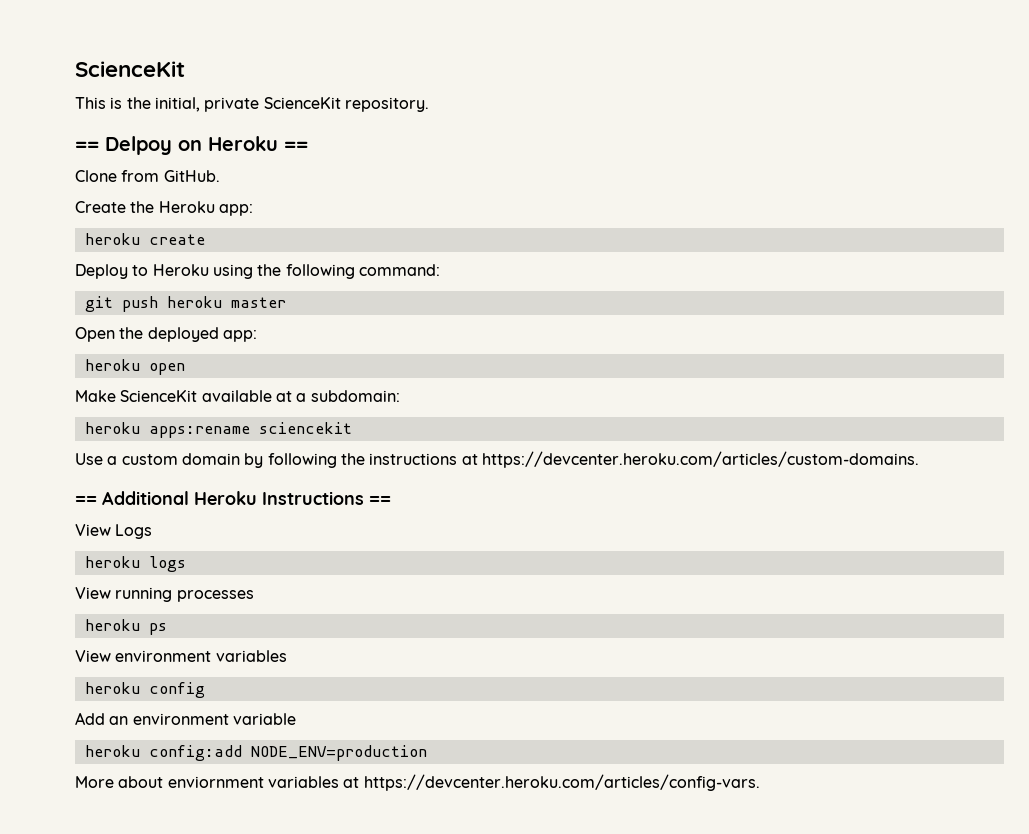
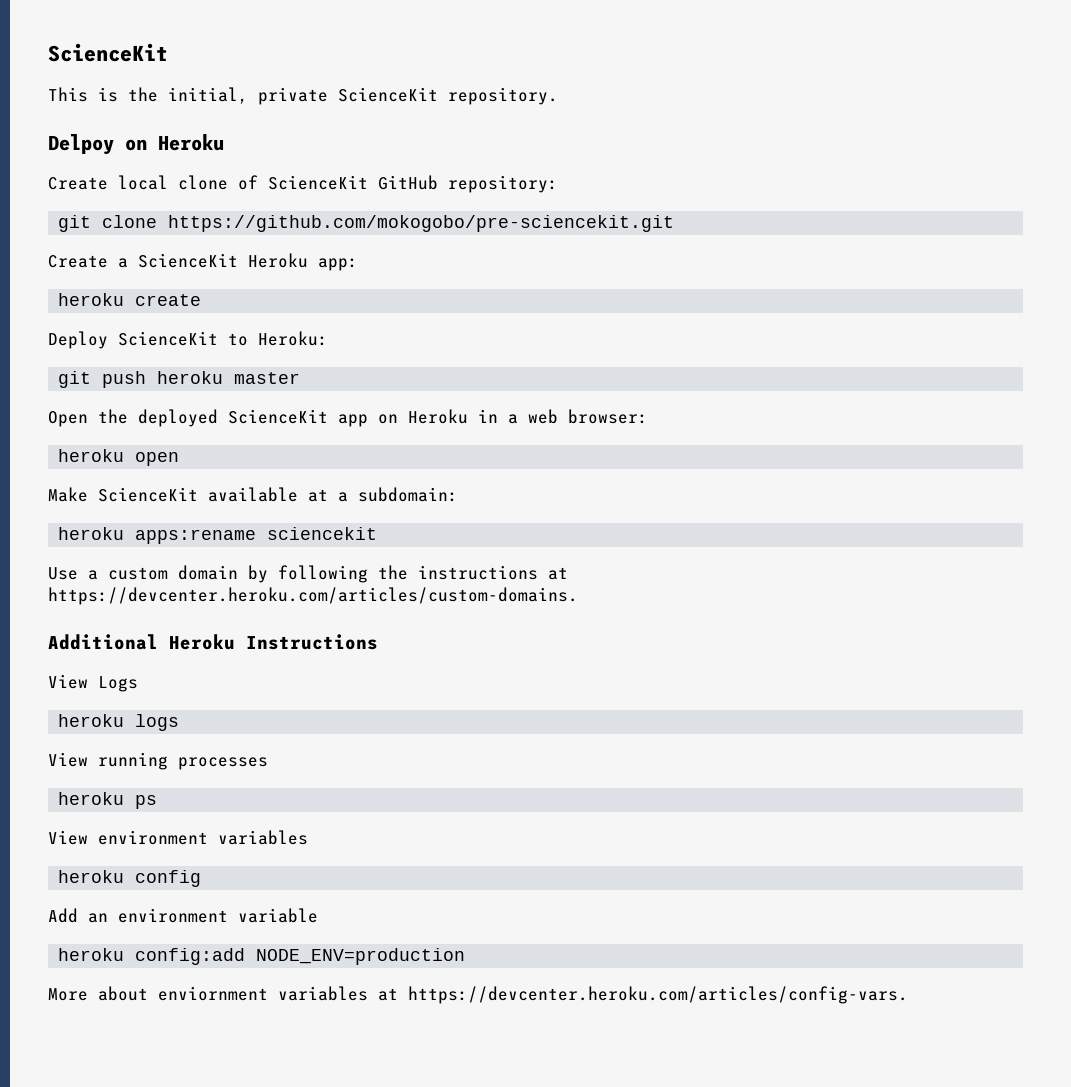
- == Delpoy on Heroku ==
- Clone from GitHub.
- Create the Heroku app:
+ Delpoy on Heroku
+ Create local clone of ScienceKit GitHub repository:
+ git clone https://github.com/mokogobo/pre-sciencekit.git
+ Create a ScienceKit Heroku app:
- Deploy to Heroku using the following command:
+ Deploy ScienceKit to Heroku:
- Open the deployed app:
+ Open the deployed ScienceKit app on Heroku in a web browser:
- == Additional Heroku Instructions ==
+ Additional Heroku Instructions

